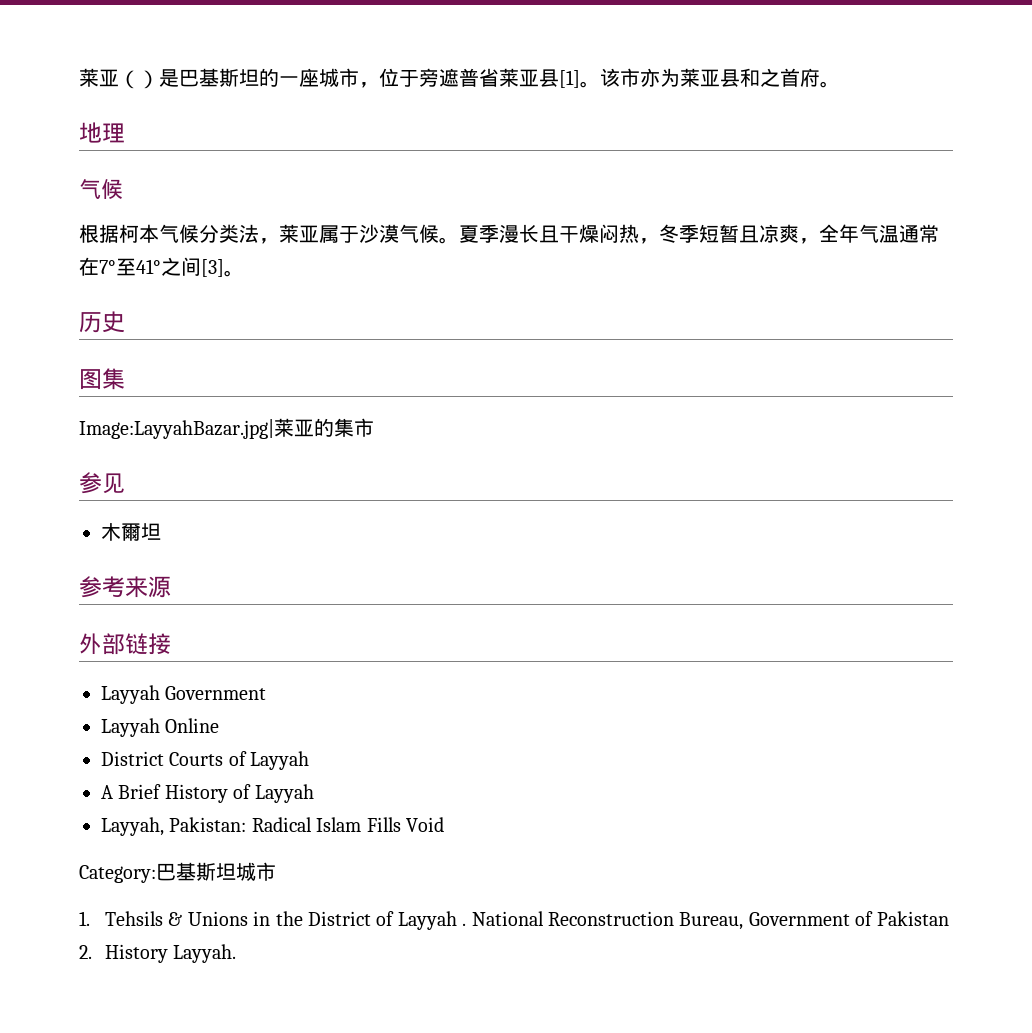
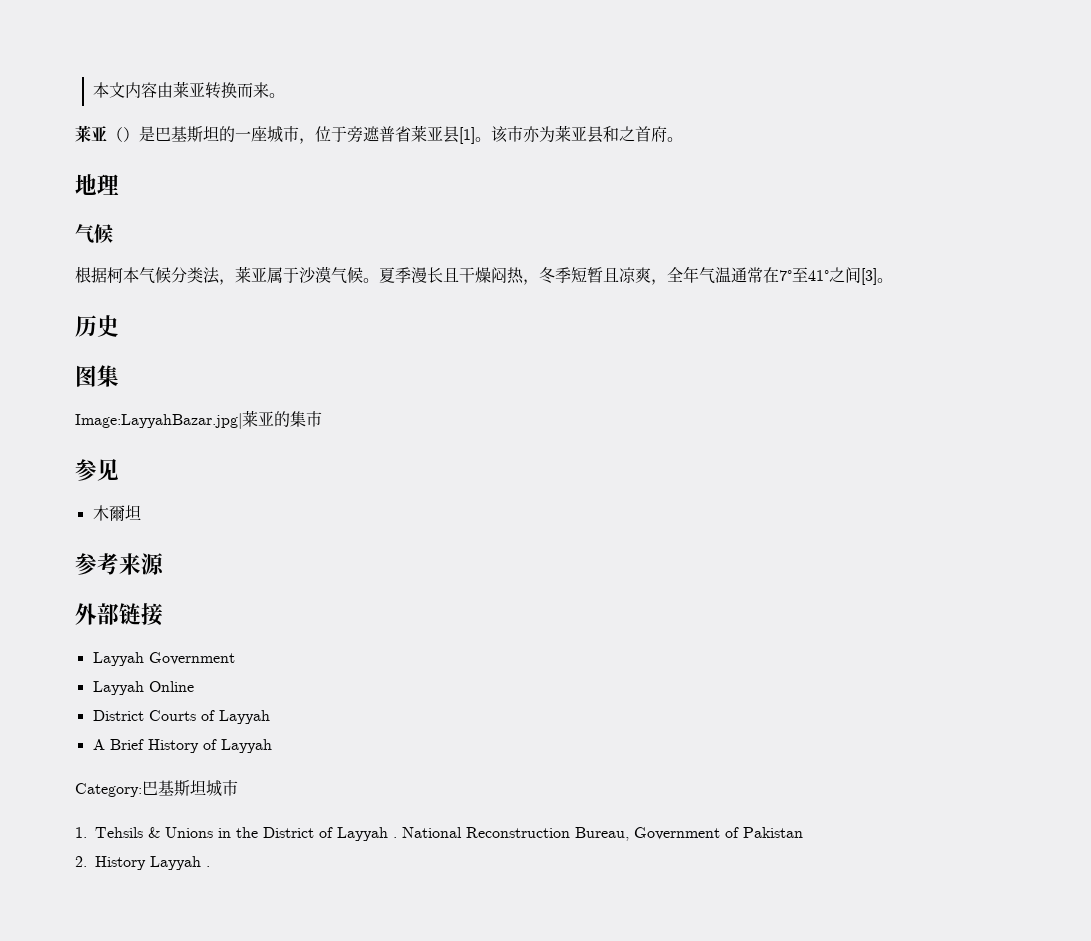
+ 本文内容由莱亚转换而来。
- Layyah, Pakistan: Radical Islam Fills Void
- 2. History Layyah.
+ 2. History Layyah .

